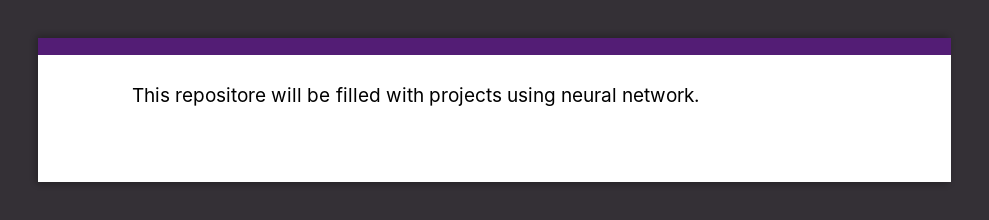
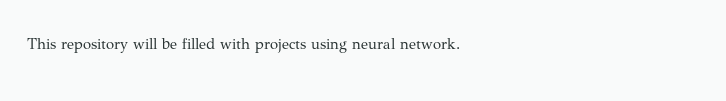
- This repositore will be filled with projects using neural network.
+ This repository will be filled with projects using neural network.

